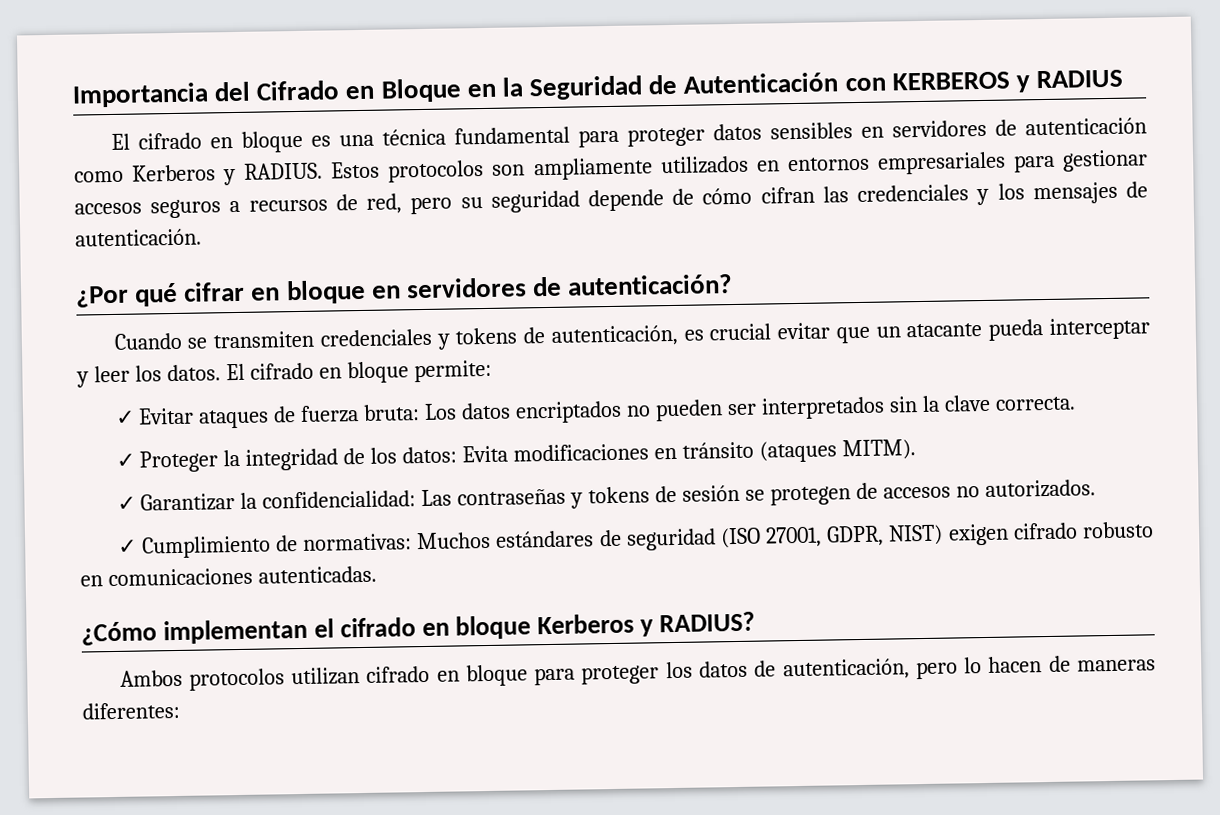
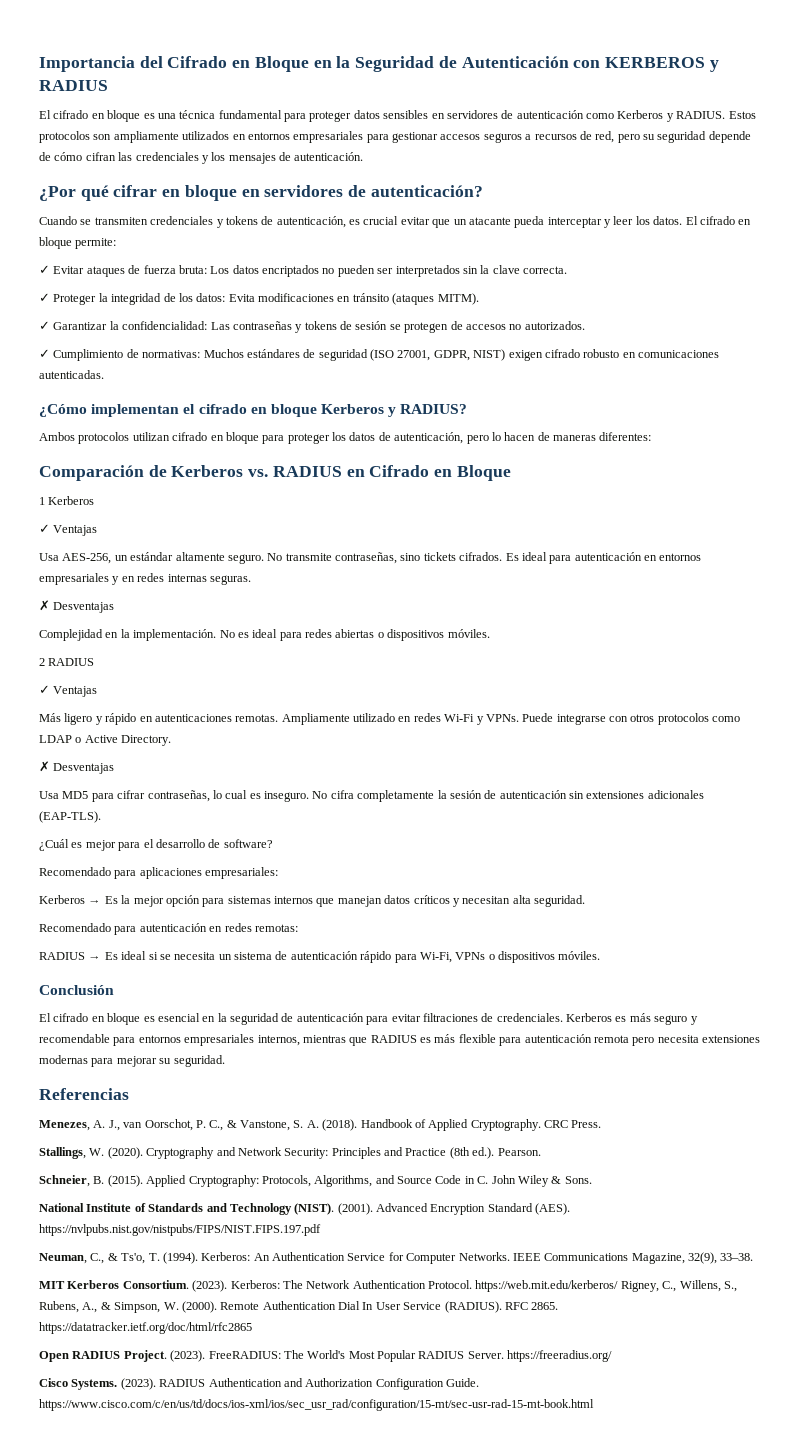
+ Comparación de Kerberos vs. RADIUS en Cifrado en Bloque
+ 1 Kerberos
+ ✓ Ventajas
+ Usa AES-256, un estándar altamente seguro. No transmite contraseñas, sino tickets cifrados. Es ideal para autenticación en entornos empresariales y en redes internas seguras.
+ ✗ Desventajas
+ Complejidad en la implementación. No es ideal para redes abiertas o dispositivos móviles.
+ 2 RADIUS
+ ✓ Ventajas
+ Más ligero y rápido en autenticaciones remotas. Ampliamente utilizado en redes Wi-Fi y VPNs. Puede integrarse con otros protocolos como LDAP o Active Directory.
+ ✗ Desventajas
+ Usa MD5 para cifrar contraseñas, lo cual es inseguro. No cifra completamente la sesión de autenticación sin extensiones adicionales (EAP-TLS).
+ ¿Cuál es mejor para el desarrollo de software?
+ Recomendado para aplicaciones empresariales:
+ Kerberos → Es la mejor opción para sistemas internos que manejan datos críticos y necesitan alta seguridad.
+ Recomendado para autenticación en redes remotas:
+ RADIUS → Es ideal si se necesita un sistema de autenticación rápido para Wi-Fi, VPNs o dispositivos móviles.
+ Conclusión
+ El cifrado en bloque es esencial en la seguridad de autenticación para evitar filtraciones de credenciales. Kerberos es más seguro y recomendable para entornos empresariales internos, mientras que RADIUS es más flexible para autenticación remota pero necesita extensiones modernas para mejorar su seguridad.
+ Referencias
+ Menezes, A. J., van Oorschot, P. C., & Vanstone, S. A. (2018). Handbook of Applied Cryptography. CRC Press.
+ Stallings, W. (2020). Cryptography and Network Security: Principles and Practice (8th ed.). Pearson.
+ Schneier, B. (2015). Applied Cryptography: Protocols, Algorithms, and Source Code in C. John Wiley & Sons.
+ National Institute of Standards and Technology (NIST). (2001). Advanced Encryption Standard (AES). https://nvlpubs.nist.gov/nistpubs/FIPS/NIST.FIPS.197.pdf
+ Neuman, C., & Ts'o, T. (1994). Kerberos: An Authentication Service for Computer Networks. IEEE Communications Magazine, 32(9), 33–38.
+ MIT Kerberos Consortium. (2023). Kerberos: The Network Authentication Protocol. https://web.mit.edu/kerberos/ Rigney, C., Willens, S., Rubens, A., & Simpson, W. (2000). Remote Authentication Dial In User Service (RADIUS). RFC 2865. https://datatracker.ietf.org/doc/html/rfc2865
+ Open RADIUS Project. (2023). FreeRADIUS: The World's Most Popular RADIUS Server. https://freeradius.org/
+ Cisco Systems. (2023). RADIUS Authentication and Authorization Configuration Guide. https://www.cisco.com/c/en/us/td/docs/ios-xml/ios/sec_usr_rad/configuration/15-mt/sec-usr-rad-15-mt-book.html

